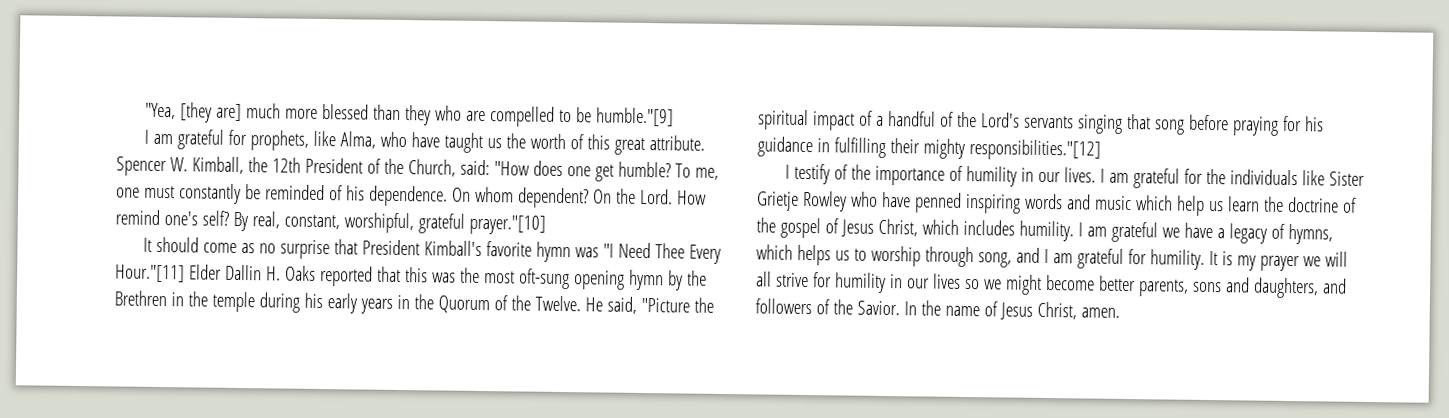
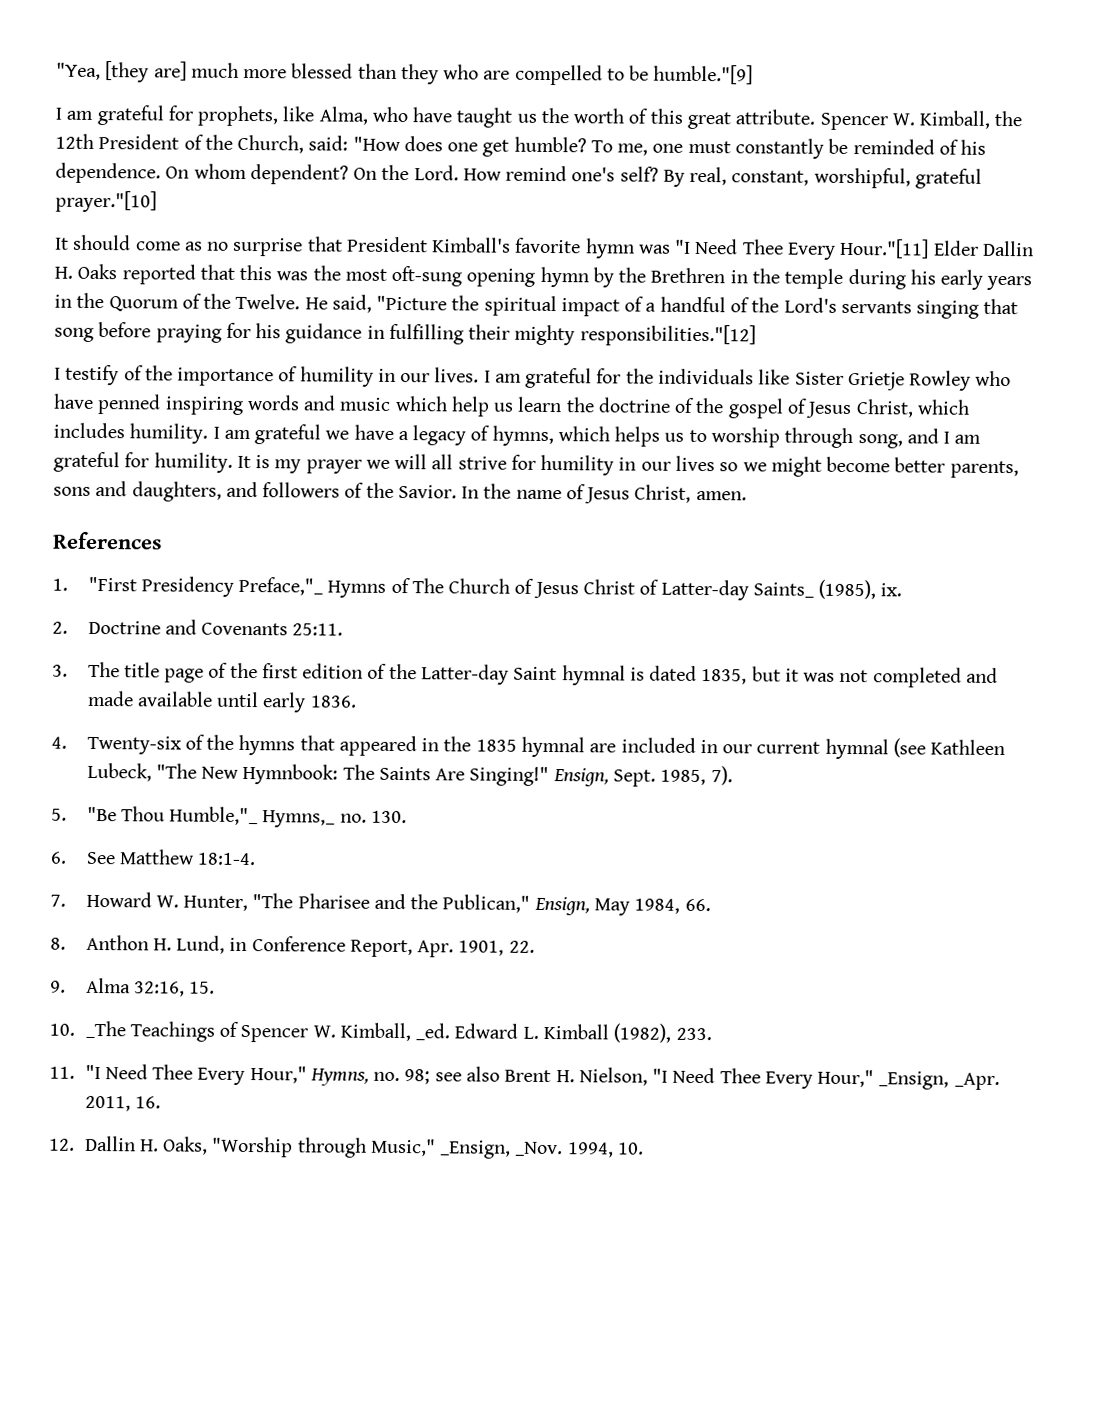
+ References
+ 1. "First Presidency Preface,"_ Hymns of The Church of Jesus Christ of Latter-day Saints_ (1985), ix.
+ 2. Doctrine and Covenants 25:11.
+ 3. The title page of the first edition of the Latter-day Saint hymnal is dated 1835, but it was not completed and made available until early 1836.
+ 4. Twenty-six of the hymns that appeared in the 1835 hymnal are included in our current hymnal (see Kathleen Lubeck, "The New Hymnbook: The Saints Are Singing!" Ensign, Sept. 1985, 7).
+ 5. "Be Thou Humble,"_ Hymns,_ no. 130.
+ 6. See Matthew 18:1-4.
+ 7. Howard W. Hunter, "The Pharisee and the Publican," Ensign, May 1984, 66.
+ 8. Anthon H. Lund, in Conference Report, Apr. 1901, 22.
+ 9. Alma 32:16, 15.
+ 10. _The Teachings of Spencer W. Kimball, _ed. Edward L. Kimball (1982), 233.
+ 11. "I Need Thee Every Hour," Hymns, no. 98; see also Brent H. Nielson, "I Need Thee Every Hour," _Ensign, _Apr. 2011, 16.
+ 12. Dallin H. Oaks, "Worship through Music," _Ensign, _Nov. 1994, 10.

